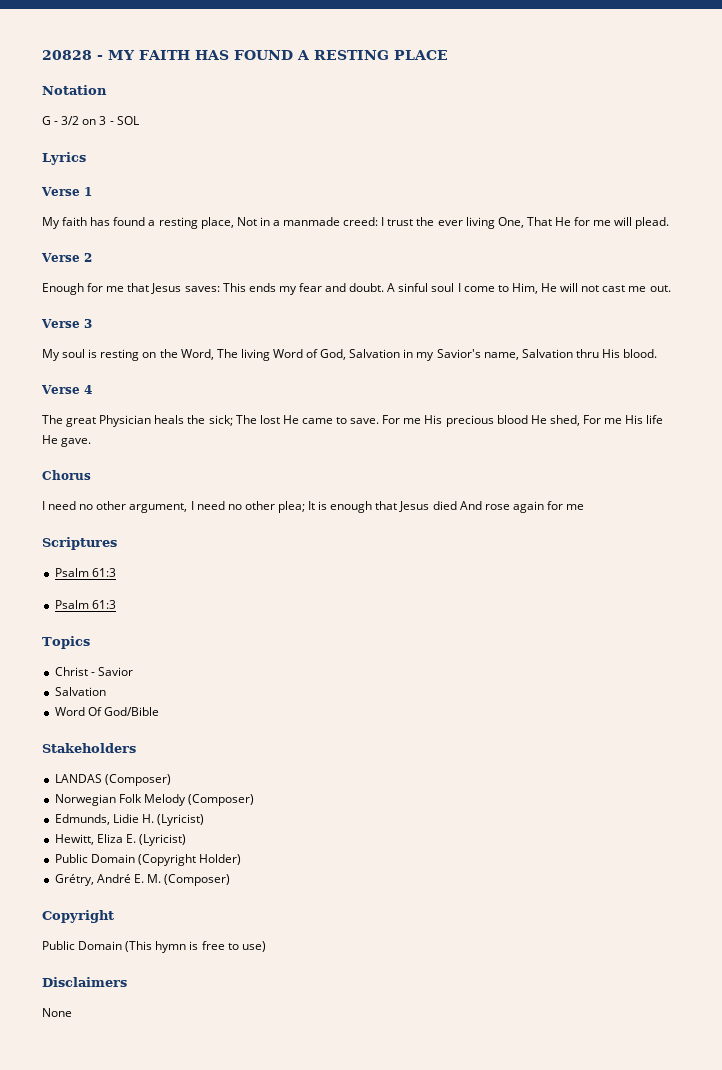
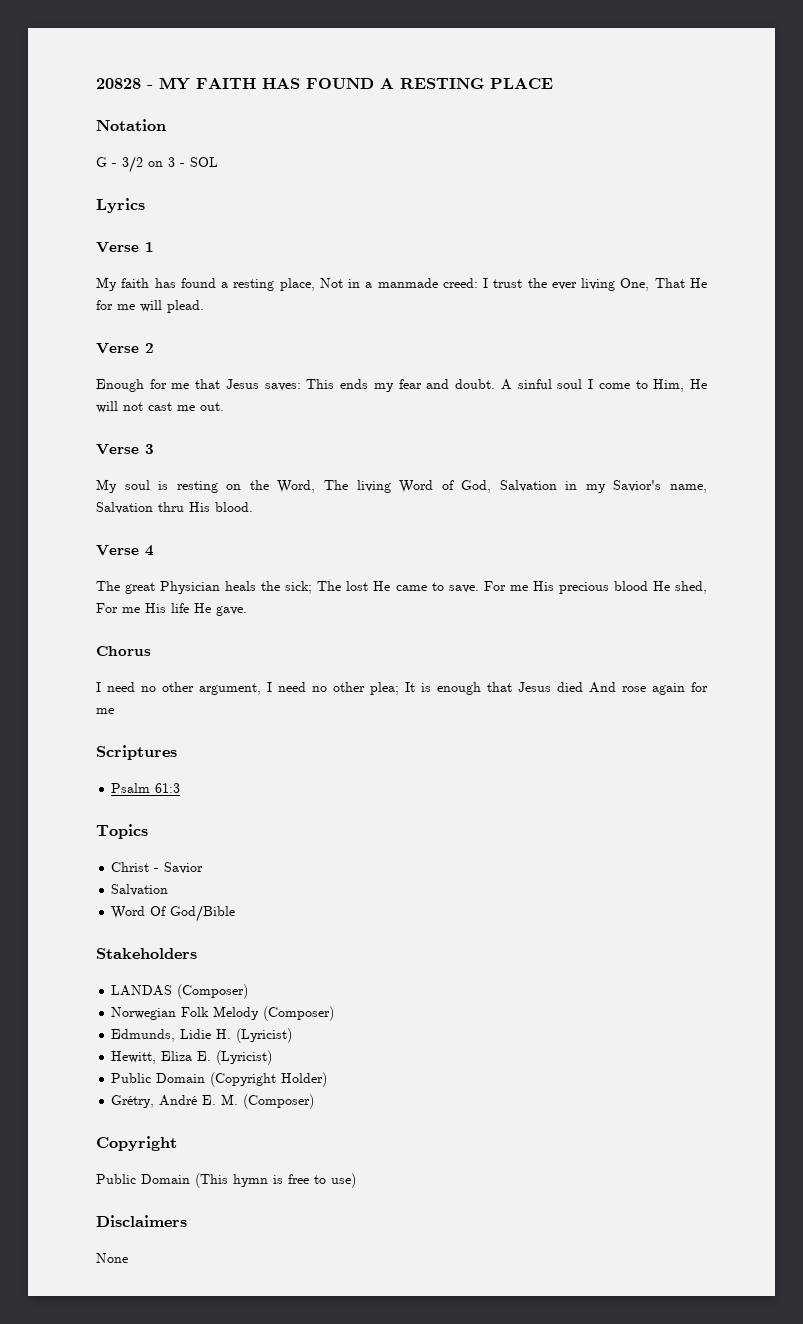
  Scriptures
- Psalm 61:3

